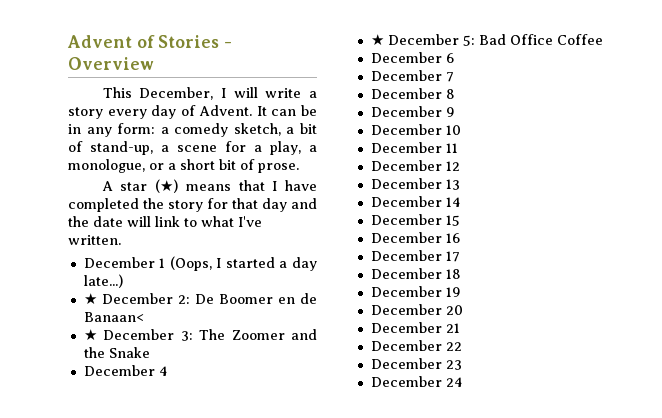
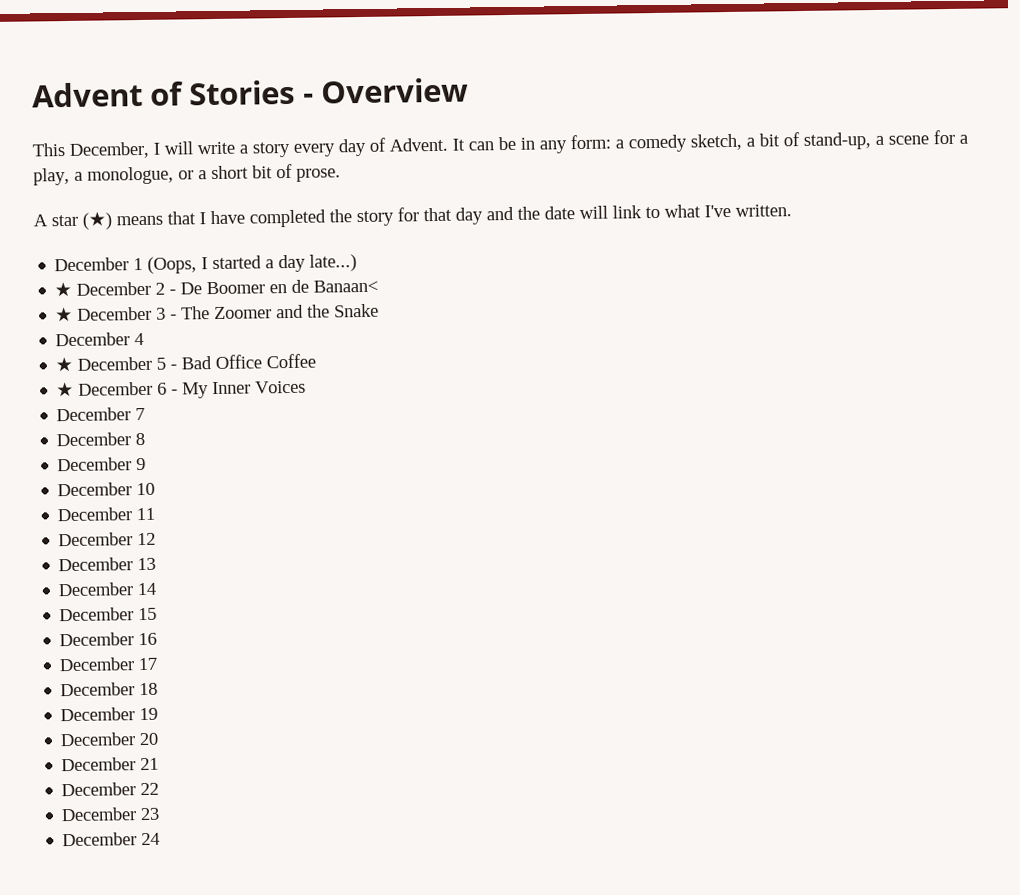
- ★ December 2: De Boomer en de Banaan<
+ ★ December 2 - De Boomer en de Banaan<
- ★ December 3: The Zoomer and the Snake
+ ★ December 3 - The Zoomer and the Snake
- ★ December 5: Bad Office Coffee
+ ★ December 5 - Bad Office Coffee
- December 6
+ ★ December 6 - My Inner Voices

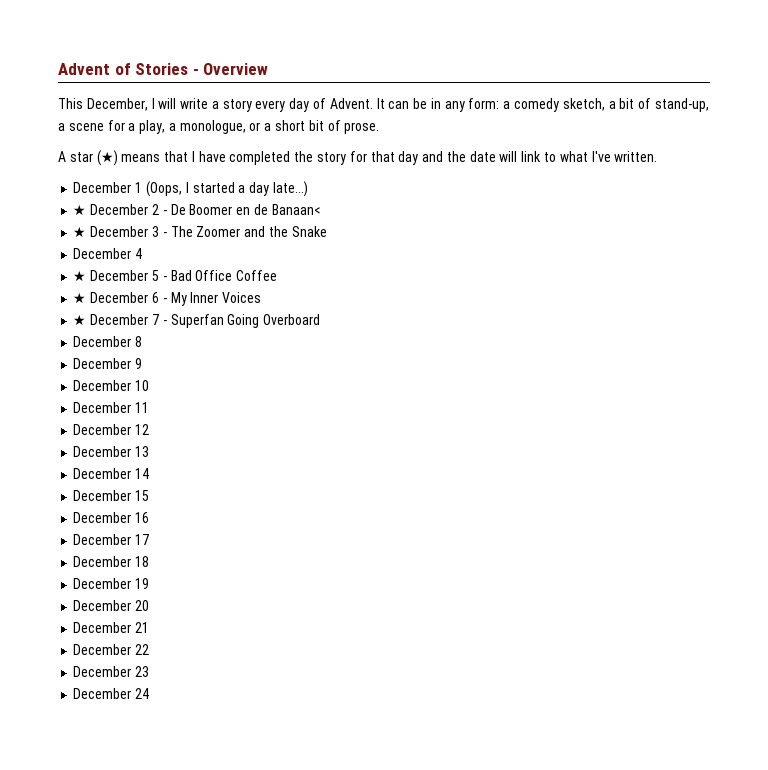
- December 7
+ ★ December 7 - Superfan Going Overboard

